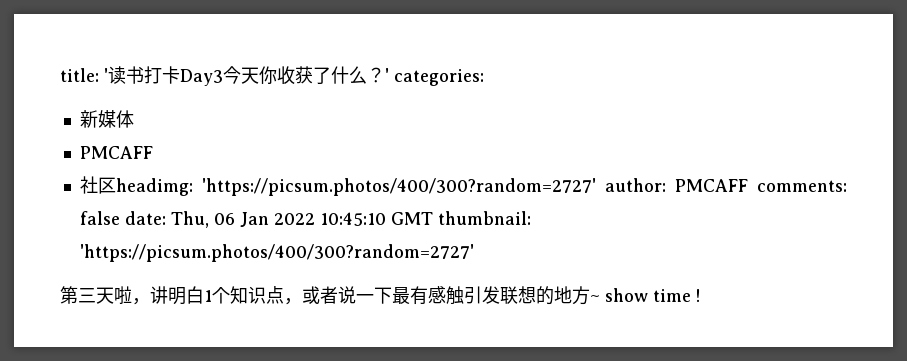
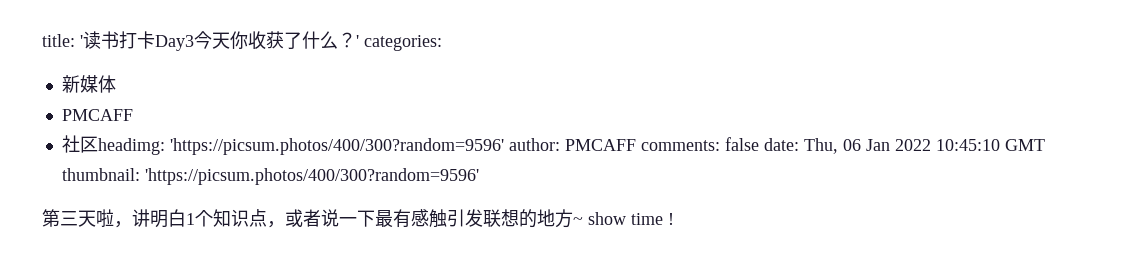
- 社区headimg: 'https://picsum.photos/400/300?random=2727' author: PMCAFF comments: false date: Thu, 06 Jan 2022 10:45:10 GMT thumbnail: 'https://picsum.photos/400/300?random=2727'
+ 社区headimg: 'https://picsum.photos/400/300?random=9596' author: PMCAFF comments: false date: Thu, 06 Jan 2022 10:45:10 GMT thumbnail: 'https://picsum.photos/400/300?random=9596'

